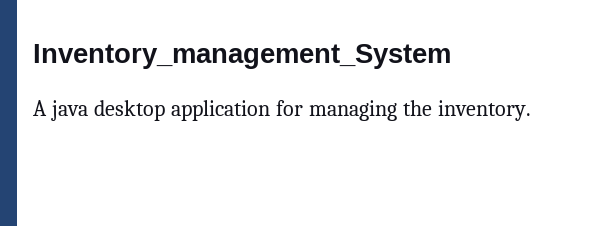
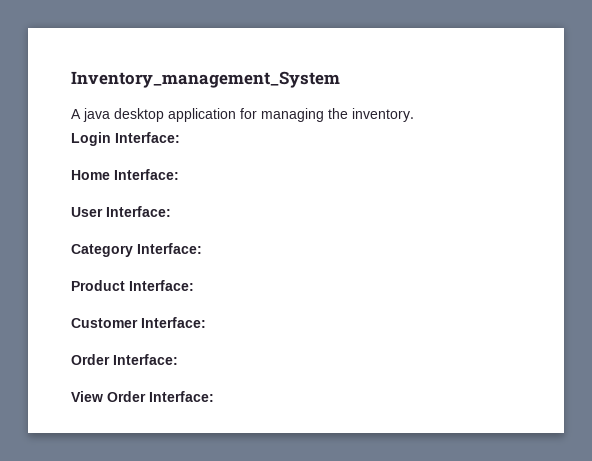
+ Login Interface:
+ Home Interface:
+ User Interface:
+ Category Interface:
+ Product Interface:
+ Customer Interface:
+ Order Interface:
+ View Order Interface:

